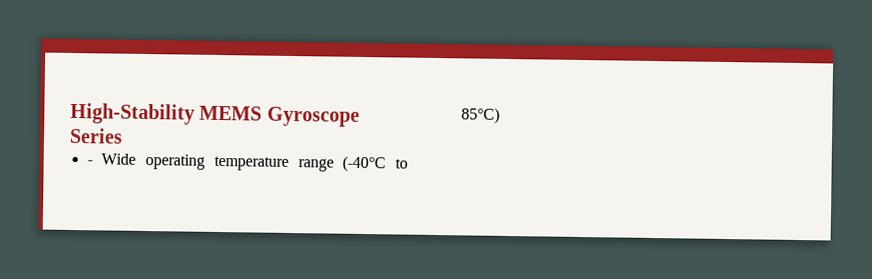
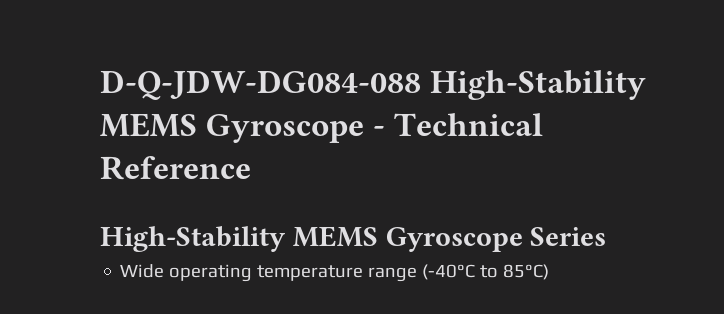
+ D-Q-JDW-DG084-088 High-Stability MEMS Gyroscope - Technical Reference
- - Wide operating temperature range (-40°C to 85°C)
+ Wide operating temperature range (-40°C to 85°C)

